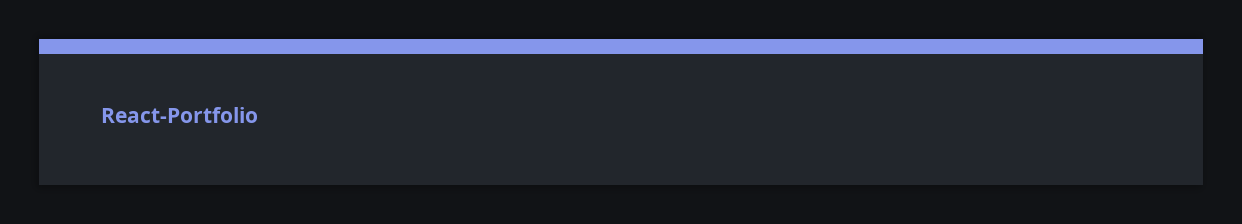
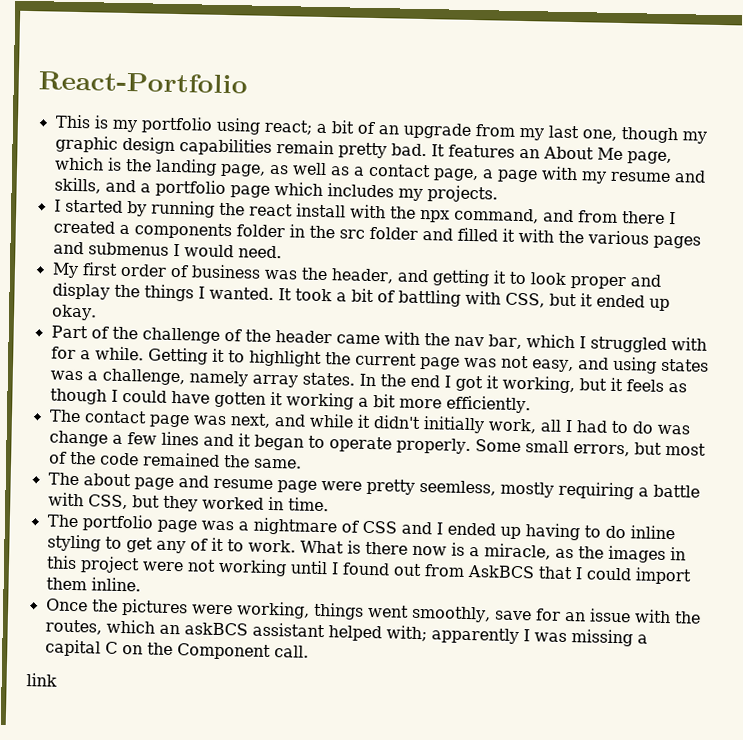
+ This is my portfolio using react; a bit of an upgrade from my last one, though my graphic design capabilities remain pretty bad. It features an About Me page, which is the landing page, as well as a contact page, a page with my resume and skills, and a portfolio page which includes my projects.
+ I started by running the react install with the npx command, and from there I created a components folder in the src folder and filled it with the various pages and submenus I would need.
+ My first order of business was the header, and getting it to look proper and display the things I wanted. It took a bit of battling with CSS, but it ended up okay.
+ Part of the challenge of the header came with the nav bar, which I struggled with for a while. Getting it to highlight the current page was not easy, and using states was a challenge, namely array states. In the end I got it working, but it feels as though I could have gotten it working a bit more efficiently.
+ The contact page was next, and while it didn't initially work, all I had to do was change a few lines and it began to operate properly. Some small errors, but most of the code remained the same.
+ The about page and resume page were pretty seemless, mostly requiring a battle with CSS, but they worked in time.
+ The portfolio page was a nightmare of CSS and I ended up having to do inline styling to get any of it to work. What is there now is a miracle, as the images in this project were not working until I found out from AskBCS that I could import them inline.
+ Once the pictures were working, things went smoothly, save for an issue with the routes, which an askBCS assistant helped with; apparently I was missing a capital C on the Component call.
+ link

